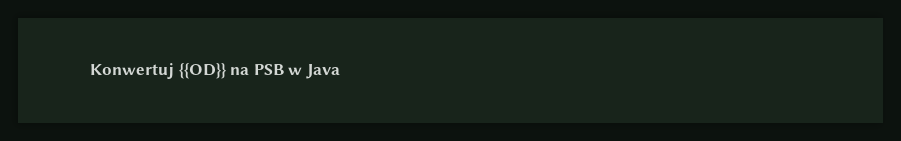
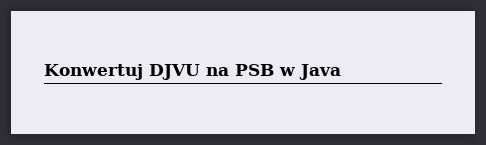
- Konwertuj {{OD}} na PSB w Java
+ Konwertuj DJVU na PSB w Java

